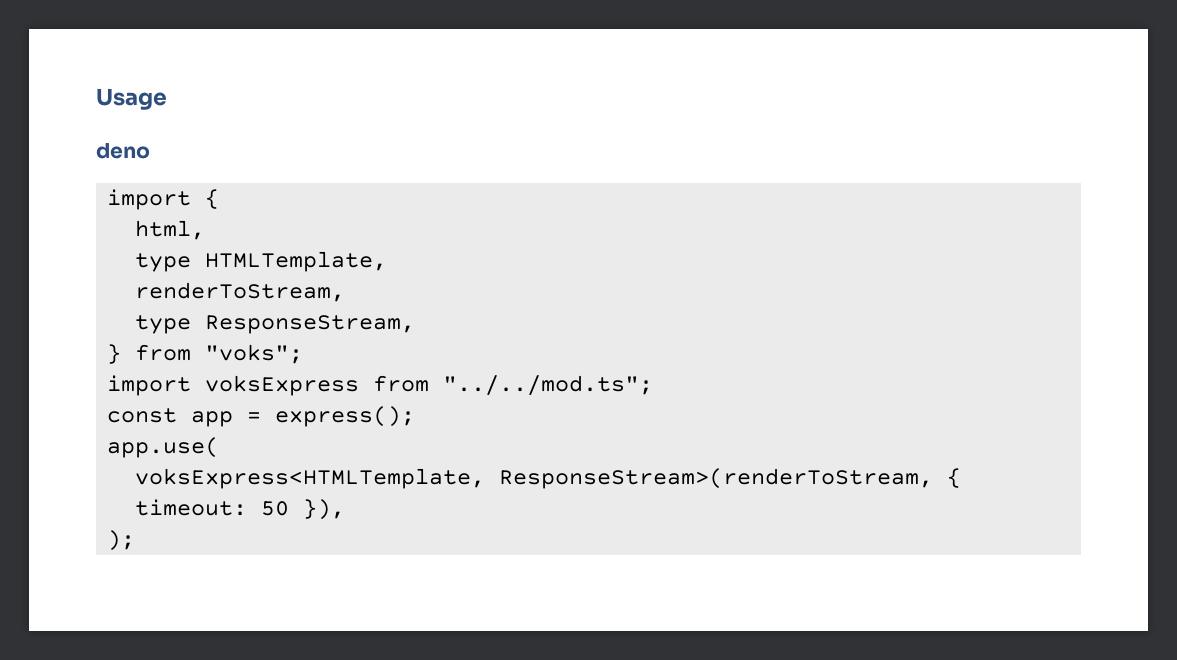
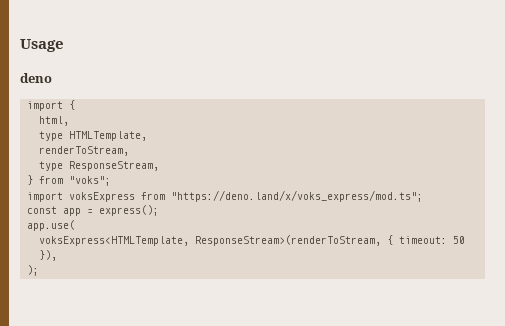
- import voksExpress from "../../mod.ts";
+ import voksExpress from "https://deno.land/x/voks_express/mod.ts";

